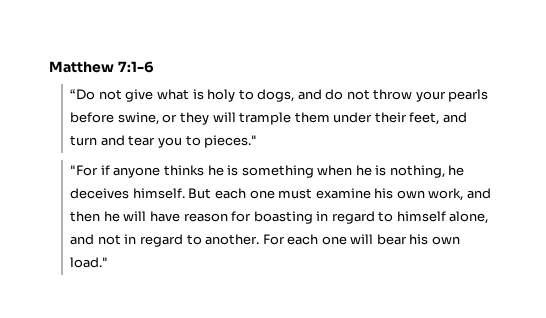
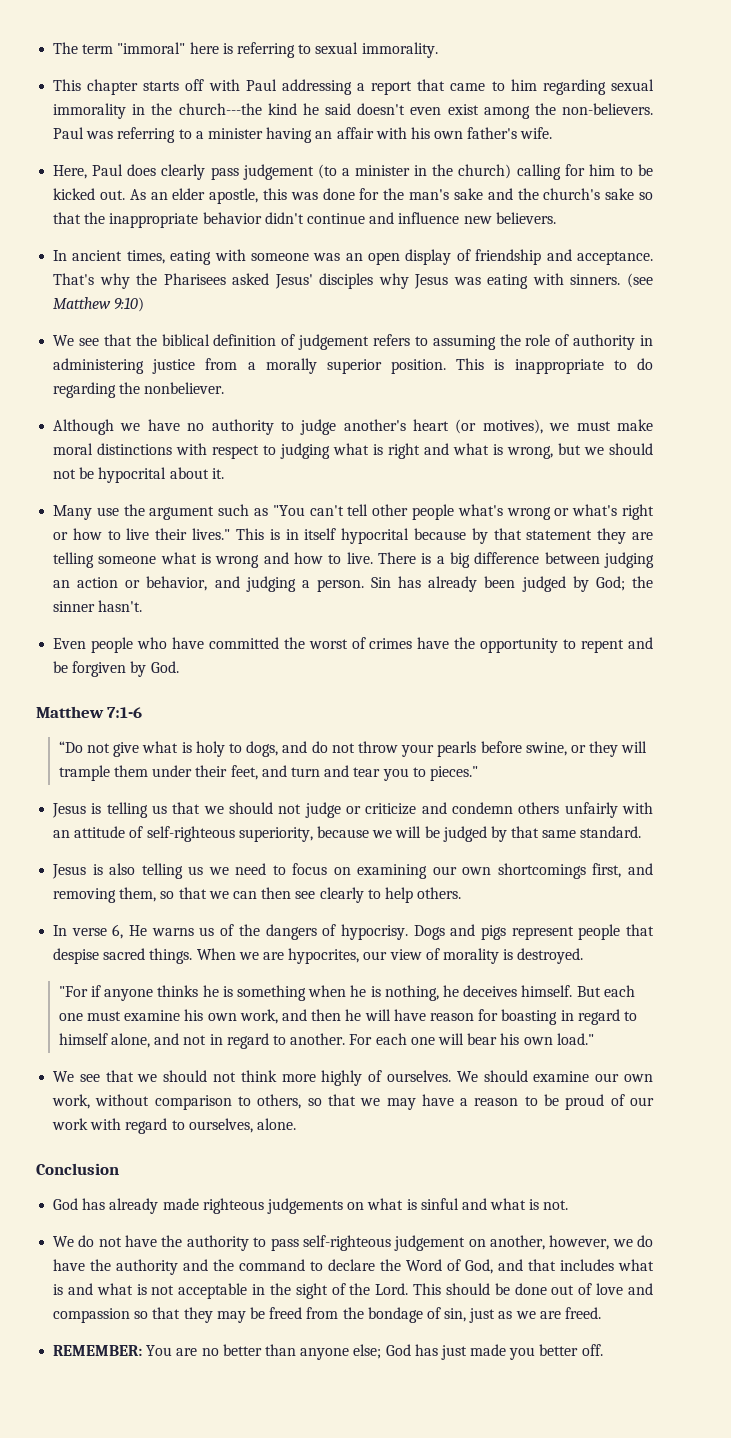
+ The term "immoral" here is referring to sexual immorality.
+ This chapter starts off with Paul addressing a report that came to him regarding sexual immorality in the church---the kind he said doesn't even exist among the non-believers. Paul was referring to a minister having an affair with his own father's wife.
+ Here, Paul does clearly pass judgement (to a minister in the church) calling for him to be kicked out. As an elder apostle, this was done for the man's sake and the church's sake so that the inappropriate behavior didn't continue and influence new believers.
+ In ancient times, eating with someone was an open display of friendship and acceptance. That's why the Pharisees asked Jesus' disciples why Jesus was eating with sinners. (see Matthew 9:10)
+ We see that the biblical definition of judgement refers to assuming the role of authority in administering justice from a morally superior position. This is inappropriate to do regarding the nonbeliever.
+ Although we have no authority to judge another's heart (or motives), we must make moral distinctions with respect to judging what is right and what is wrong, but we should not be hypocrital about it.
+ Many use the argument such as "You can't tell other people what's wrong or what's right or how to live their lives." This is in itself hypocrital because by that statement they are telling someone what is wrong and how to live. There is a big difference between judging an action or behavior, and judging a person. Sin has already been judged by God; the sinner hasn't.
+ Even people who have committed the worst of crimes have the opportunity to repent and be forgiven by God.
+ Jesus is telling us that we should not judge or criticize and condemn others unfairly with an attitude of self-righteous superiority, because we will be judged by that same standard.
+ Jesus is also telling us we need to focus on examining our own shortcomings first, and removing them, so that we can then see clearly to help others.
+ In verse 6, He warns us of the dangers of hypocrisy. Dogs and pigs represent people that despise sacred things. When we are hypocrites, our view of morality is destroyed.
+ We see that we should not think more highly of ourselves. We should examine our own work, without comparison to others, so that we may have a reason to be proud of our work with regard to ourselves, alone.
+ Conclusion
+ God has already made righteous judgements on what is sinful and what is not.
+ We do not have the authority to pass self-righteous judgement on another, however, we do have the authority and the command to declare the Word of God, and that includes what is and what is not acceptable in the sight of the Lord. This should be done out of love and compassion so that they may be freed from the bondage of sin, just as we are freed.
+ REMEMBER: You are no better than anyone else; God has just made you better off.

